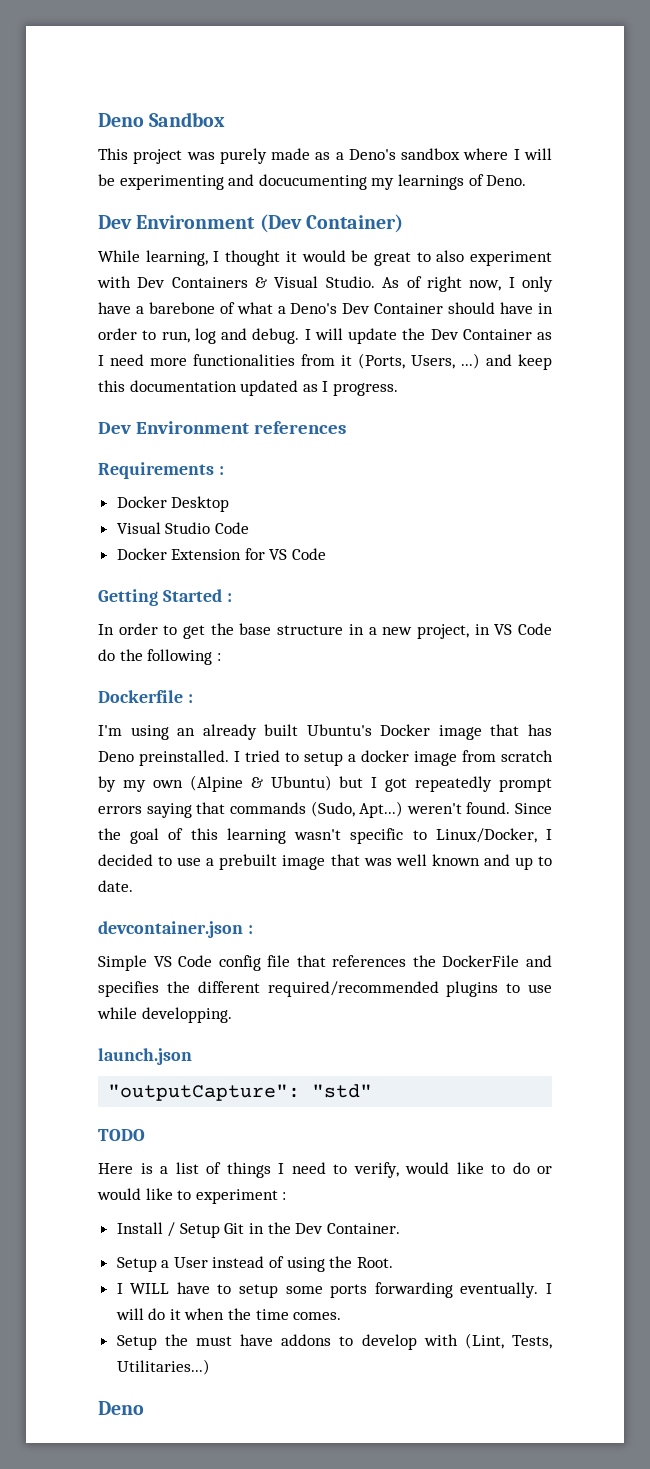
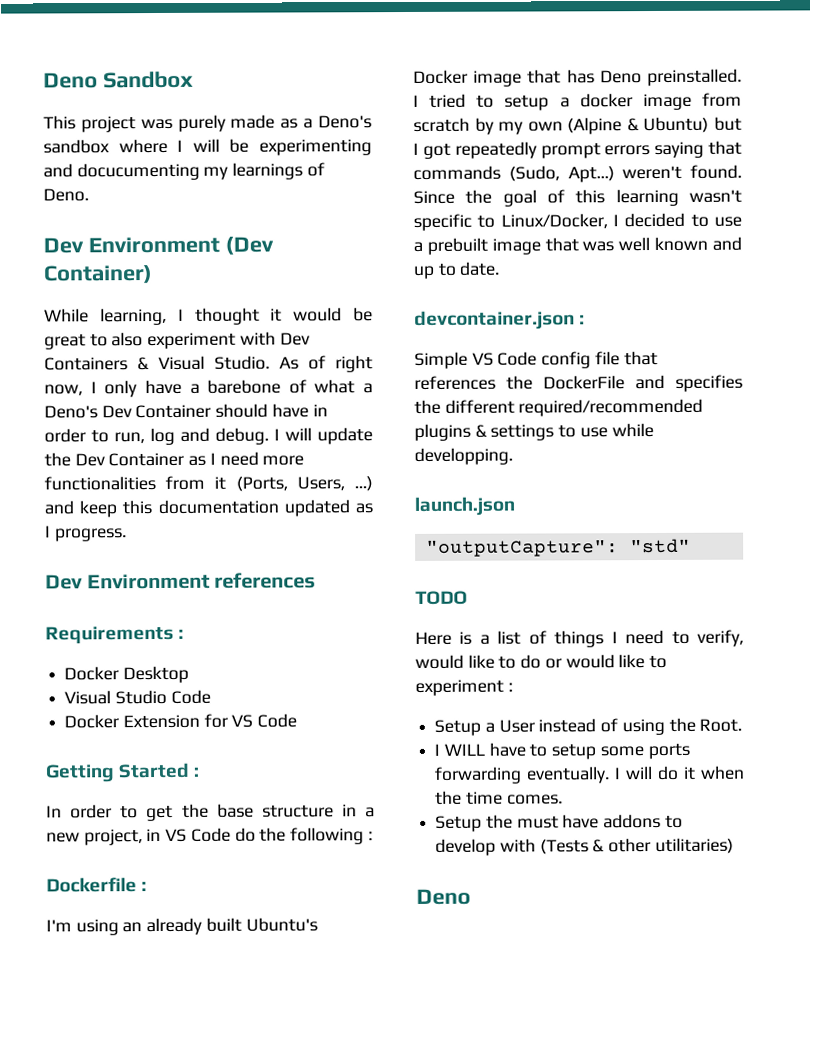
- Simple VS Code config file that references the DockerFile and specifies the different required/recommended plugins to use while developping.
+ Simple VS Code config file that references the DockerFile and specifies the different required/recommended plugins & settings to use while developping.
- Install / Setup Git in the Dev Container.
- Setup the must have addons to develop with (Lint, Tests, Utilitaries...)
+ Setup the must have addons to develop with (Tests & other utilitaries)

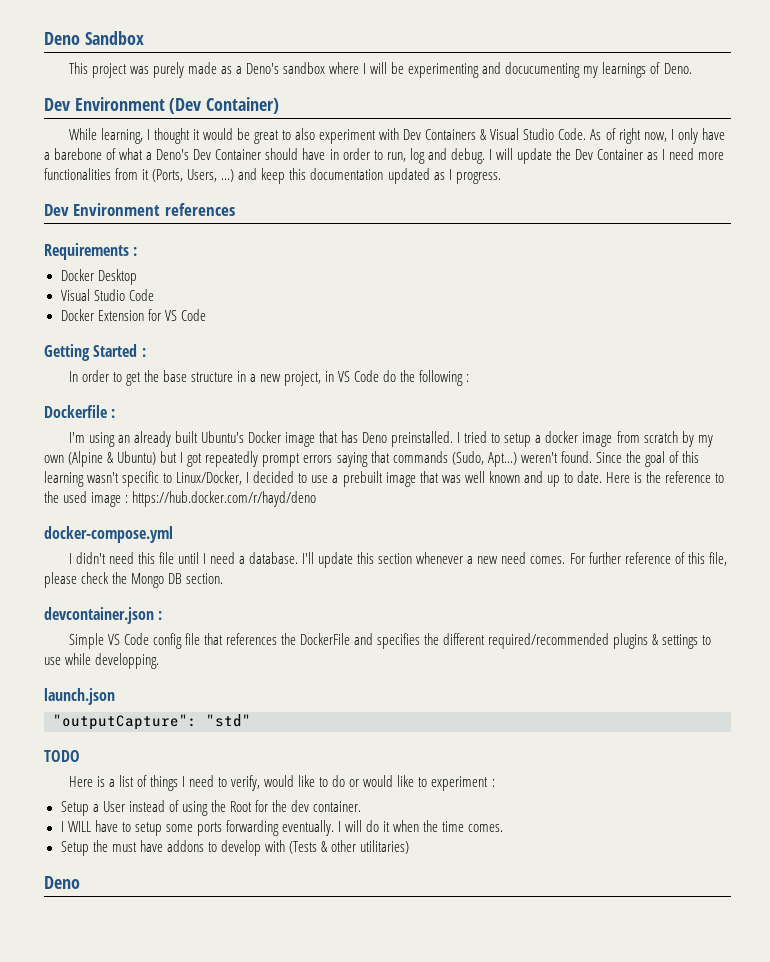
- While learning, I thought it would be great to also experiment with Dev Containers & Visual Studio.
+ While learning, I thought it would be great to also experiment with Dev Containers & Visual Studio Code.
+ Here is the reference to the used image : https://hub.docker.com/r/hayd/deno
+ docker-compose.yml
+ I didn't need this file until I need a database. I'll update this section whenever a new need comes. For further reference of this file, please check the Mongo DB section.
- Setup a User instead of using the Root.
+ Setup a User instead of using the Root for the dev container.

